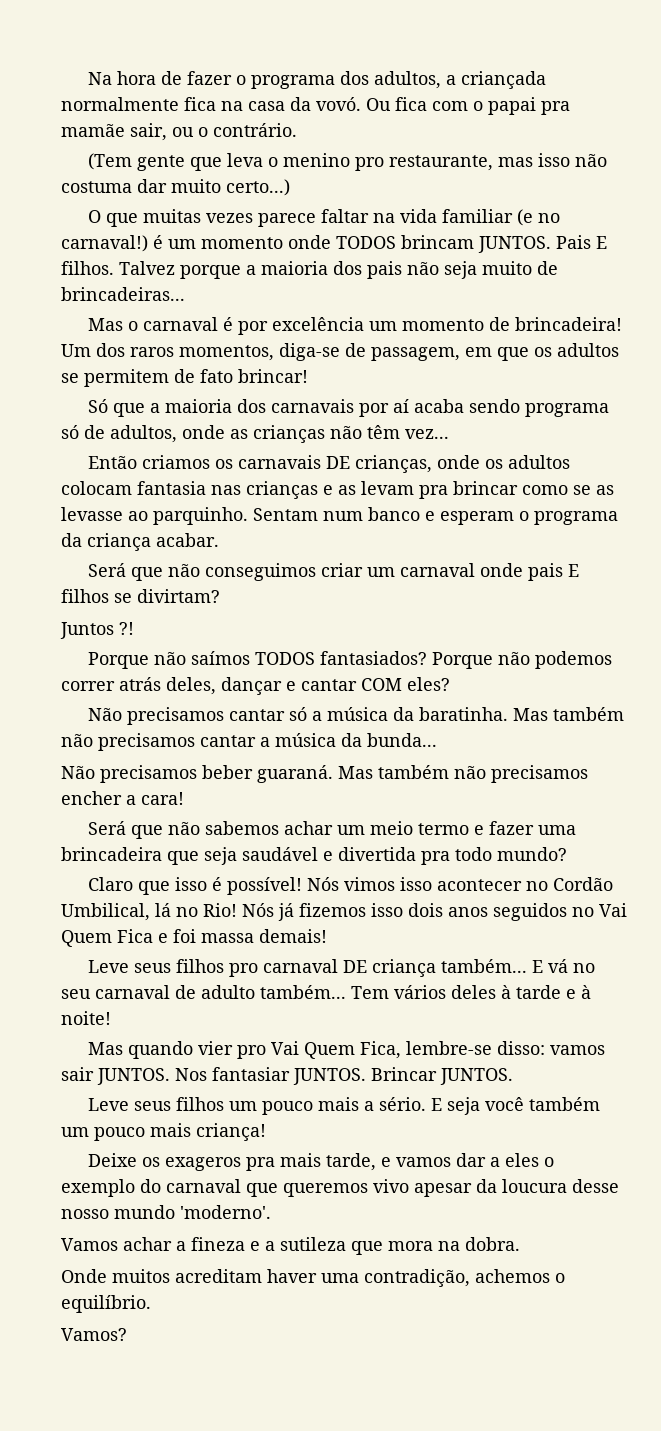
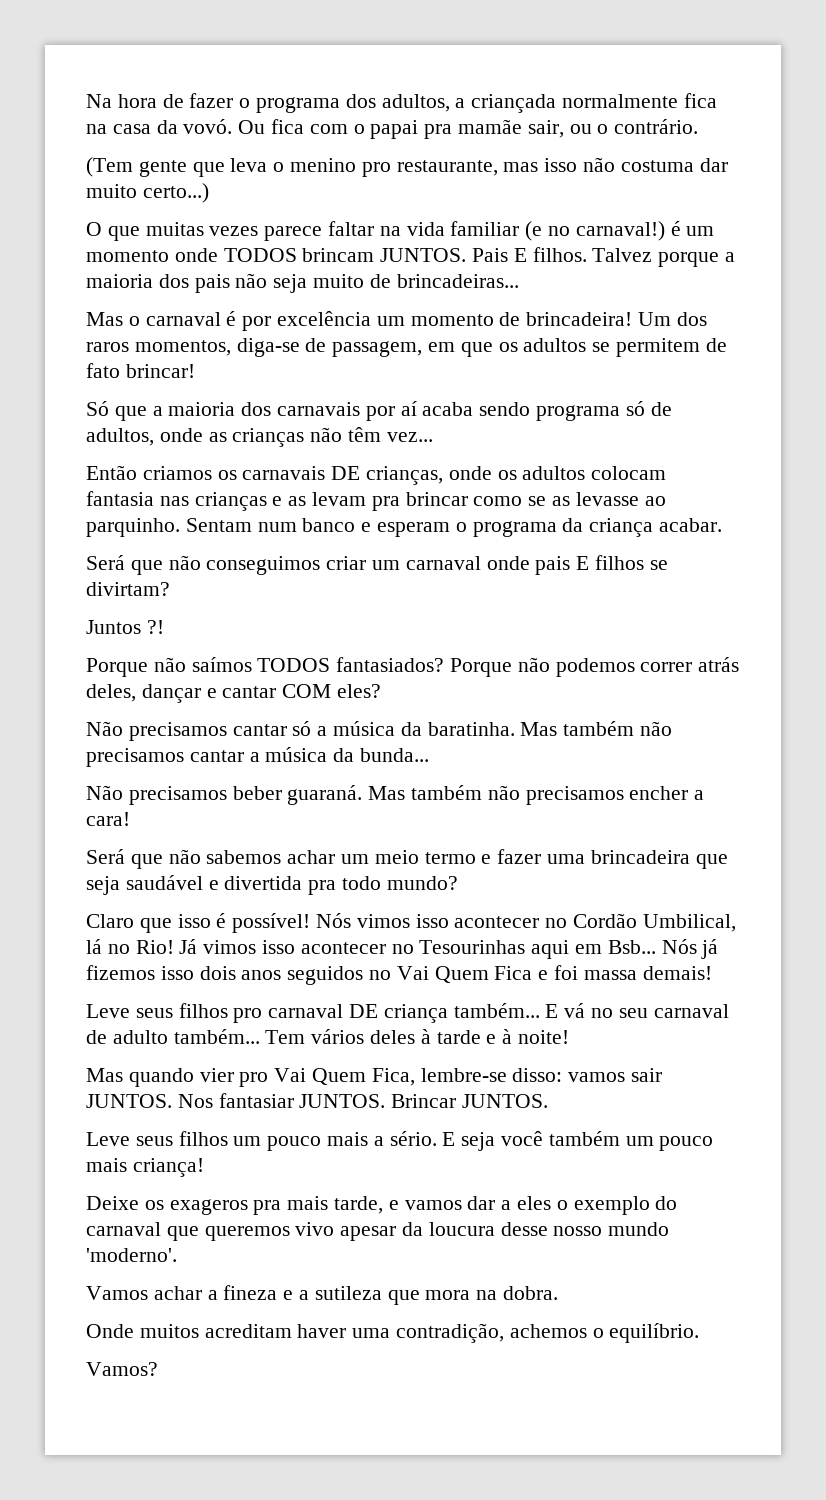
+ Já vimos isso acontecer no Tesourinhas aqui em Bsb...

